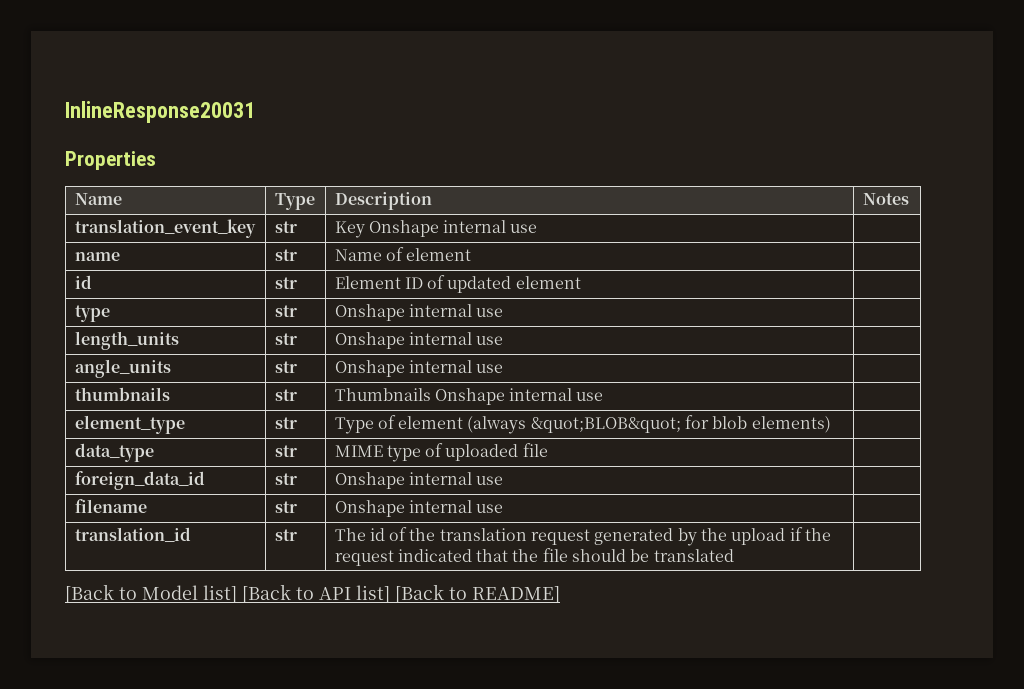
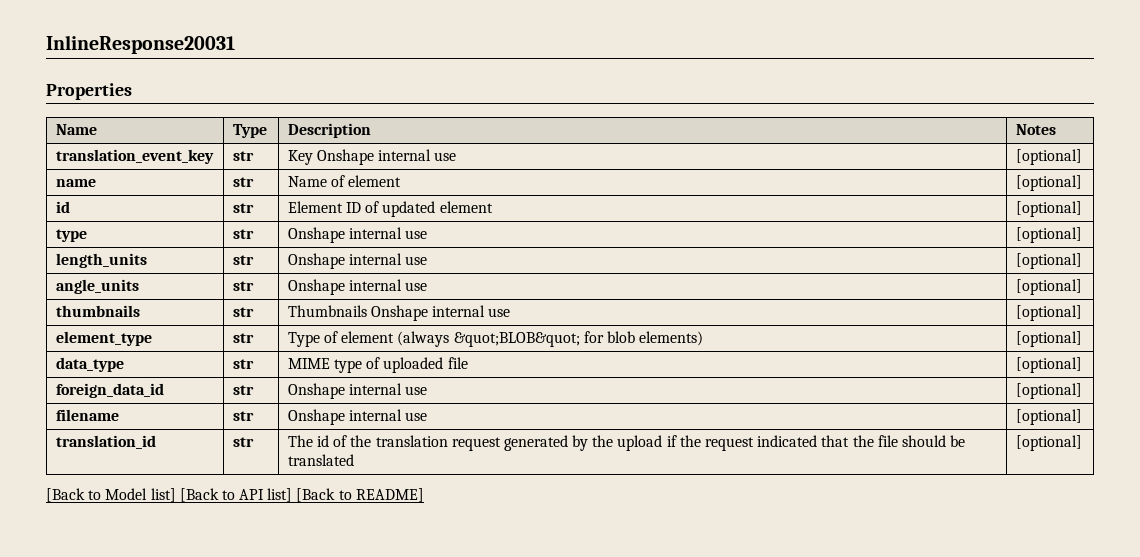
- translation_event_key | str | Key Onshape internal use |
+ translation_event_key | str | Key Onshape internal use | [optional]
- name | str | Name of element |
+ name | str | Name of element | [optional]
- id | str | Element ID of updated element |
+ id | str | Element ID of updated element | [optional]
- type | str | Onshape internal use |
+ type | str | Onshape internal use | [optional]
- length_units | str | Onshape internal use |
+ length_units | str | Onshape internal use | [optional]
- angle_units | str | Onshape internal use |
+ angle_units | str | Onshape internal use | [optional]
- thumbnails | str | Thumbnails Onshape internal use |
+ thumbnails | str | Thumbnails Onshape internal use | [optional]
- element_type | str | Type of element (always &quot;BLOB&quot; for blob elements) |
+ element_type | str | Type of element (always &quot;BLOB&quot; for blob elements) | [optional]
- data_type | str | MIME type of uploaded file |
+ data_type | str | MIME type of uploaded file | [optional]
- foreign_data_id | str | Onshape internal use |
+ foreign_data_id | str | Onshape internal use | [optional]
- filename | str | Onshape internal use |
+ filename | str | Onshape internal use | [optional]
- translation_id | str | The id of the translation request generated by the upload if the request indicated that the file should be translated |
+ translation_id | str | The id of the translation request generated by the upload if the request indicated that the file should be translated | [optional]

